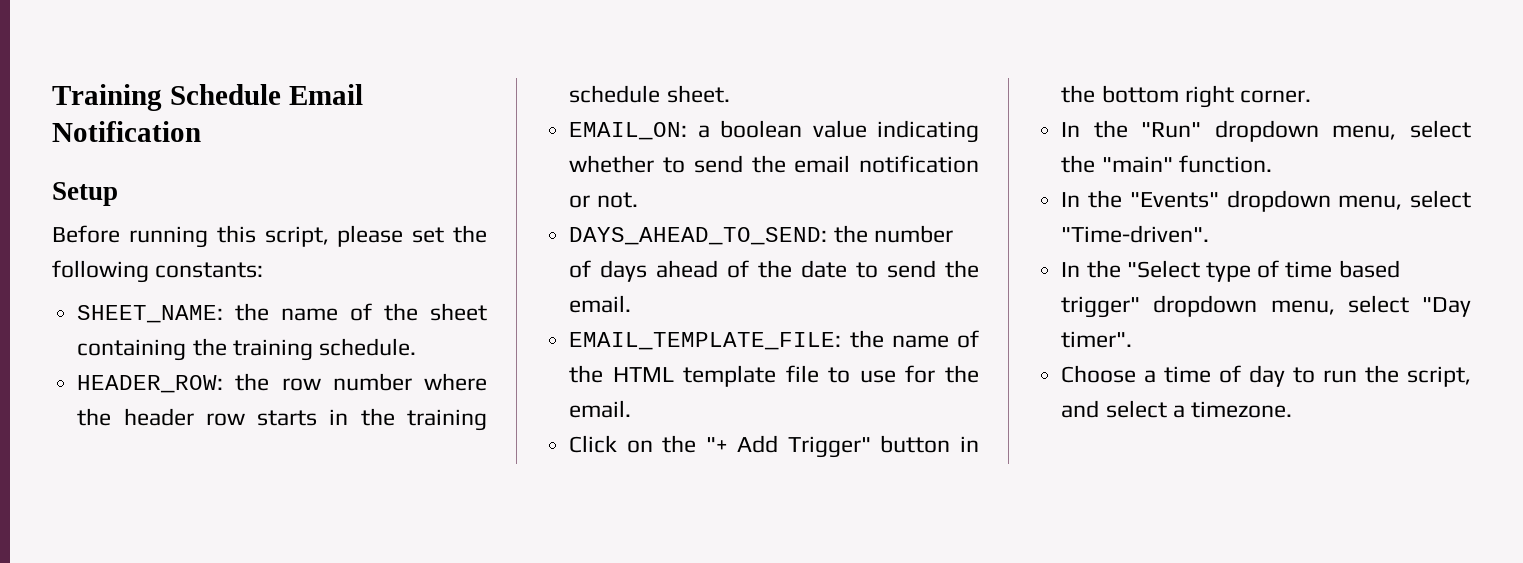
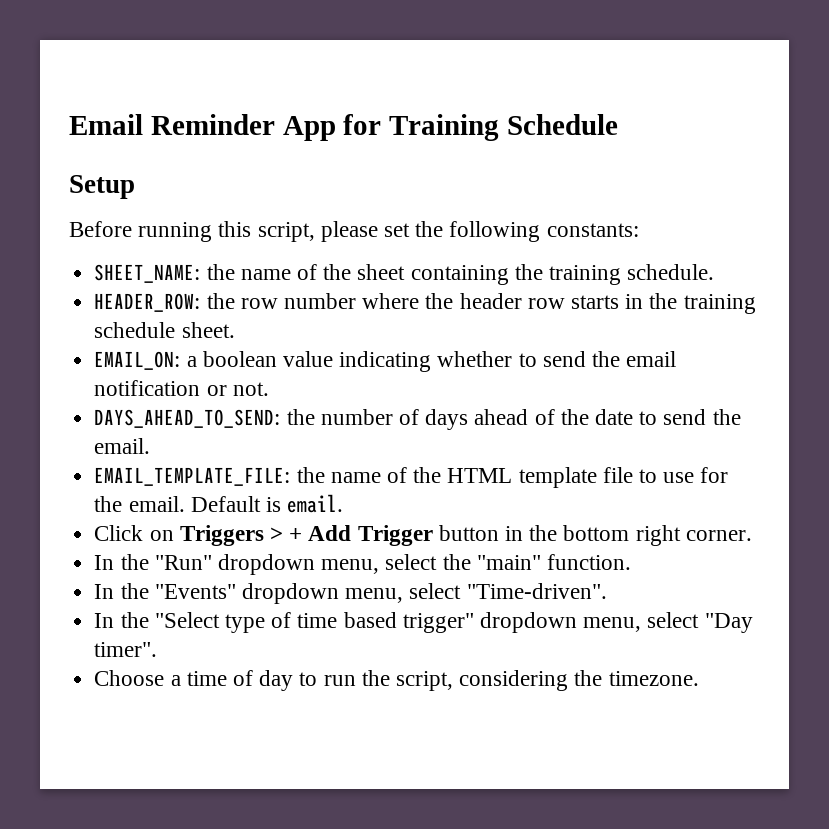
- Training Schedule Email Notification
+ Email Reminder App for Training Schedule
+ Default is email.
- Click on the "+ Add Trigger" button in the bottom right corner.
+ Click on Triggers > + Add Trigger button in the bottom right corner.
- Choose a time of day to run the script, and select a timezone.
+ Choose a time of day to run the script, considering the timezone.

